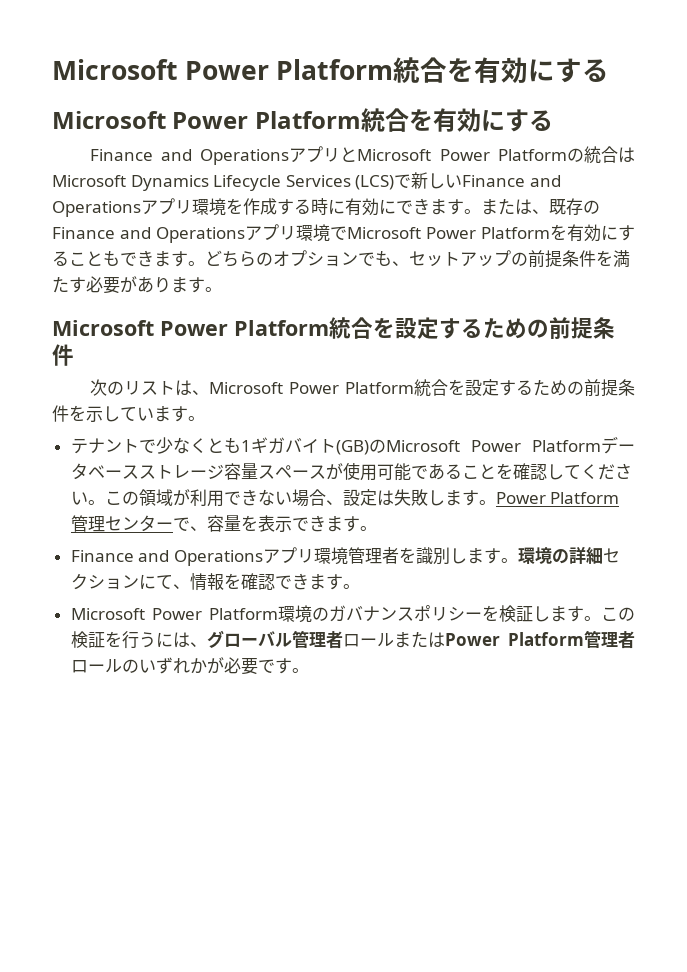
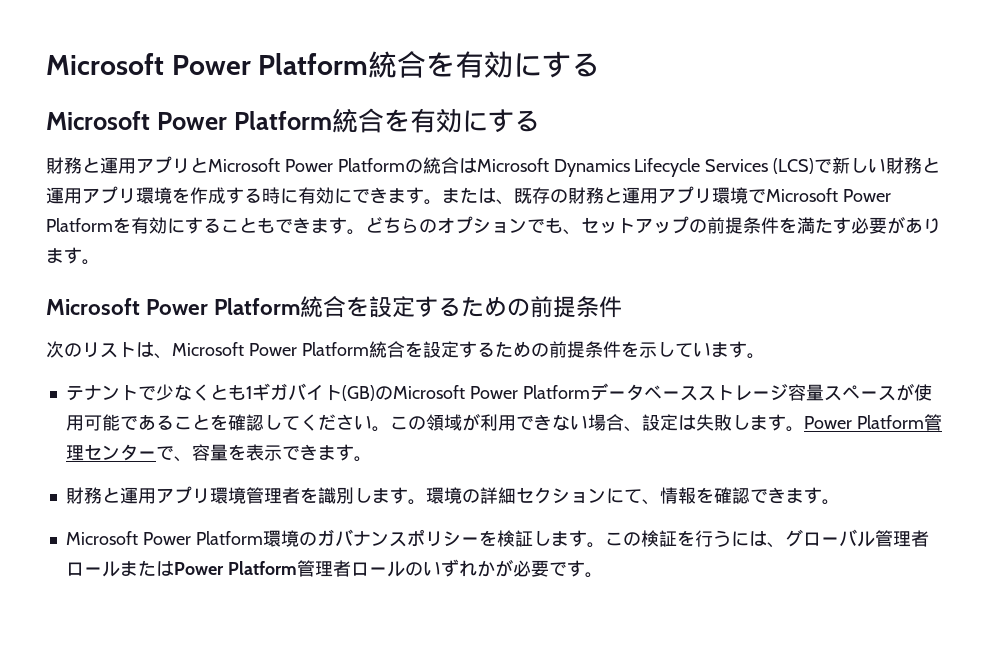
- Finance and OperationsアプリとMicrosoft Power Platformの統合はMicrosoft Dynamics Lifecycle Services (LCS)で新しいFinance and Operationsアプリ環境を作成する時に有効にできます。
+ 財務と運用アプリとMicrosoft Power Platformの統合はMicrosoft Dynamics Lifecycle Services (LCS)で新しい財務と運用アプリ環境を作成する時に有効にできます。
- または、既存のFinance and Operationsアプリ環境でMicrosoft Power Platformを有効にすることもできます。
+ または、既存の財務と運用アプリ環境でMicrosoft Power Platformを有効にすることもできます。
- Finance and Operationsアプリ環境管理者を識別します。
+ 財務と運用アプリ環境管理者を識別します。

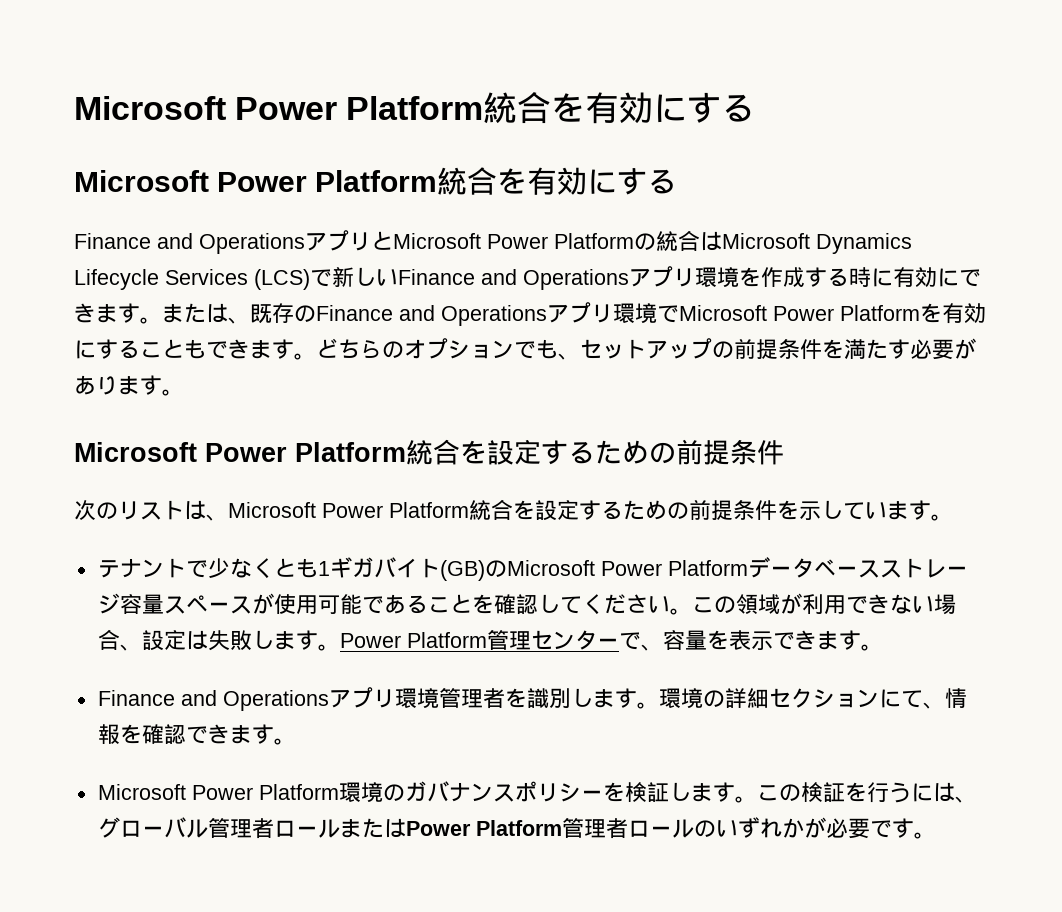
- 財務と運用アプリとMicrosoft Power Platformの統合はMicrosoft Dynamics Lifecycle Services (LCS)で新しい財務と運用アプリ環境を作成する時に有効にできます。
+ Finance and OperationsアプリとMicrosoft Power Platformの統合はMicrosoft Dynamics Lifecycle Services (LCS)で新しいFinance and Operationsアプリ環境を作成する時に有効にできます。
- または、既存の財務と運用アプリ環境でMicrosoft Power Platformを有効にすることもできます。
+ または、既存のFinance and Operationsアプリ環境でMicrosoft Power Platformを有効にすることもできます。
- 財務と運用アプリ環境管理者を識別します。
+ Finance and Operationsアプリ環境管理者を識別します。

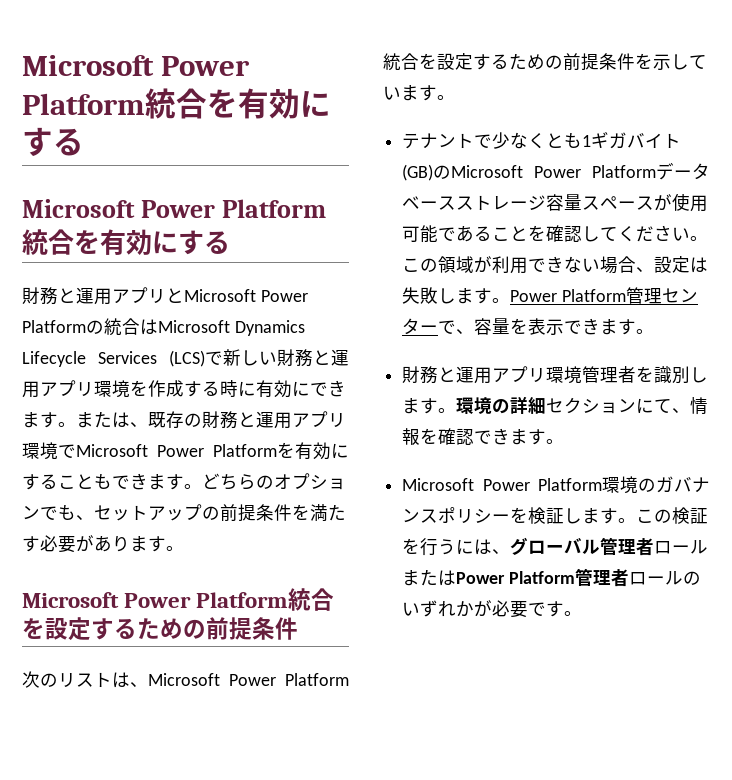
- Finance and OperationsアプリとMicrosoft Power Platformの統合はMicrosoft Dynamics Lifecycle Services (LCS)で新しいFinance and Operationsアプリ環境を作成する時に有効にできます。
+ 財務と運用アプリとMicrosoft Power Platformの統合はMicrosoft Dynamics Lifecycle Services (LCS)で新しい財務と運用アプリ環境を作成する時に有効にできます。
- または、既存のFinance and Operationsアプリ環境でMicrosoft Power Platformを有効にすることもできます。
+ または、既存の財務と運用アプリ環境でMicrosoft Power Platformを有効にすることもできます。
- Finance and Operationsアプリ環境管理者を識別します。
+ 財務と運用アプリ環境管理者を識別します。

